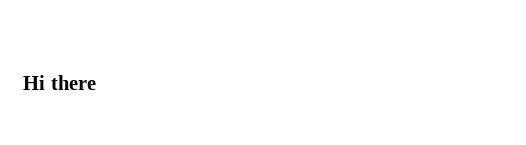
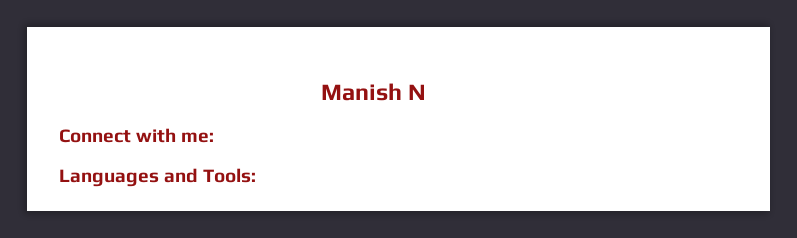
- Hi there
+ Manish N
+ Connect with me:
+ Languages and Tools:

